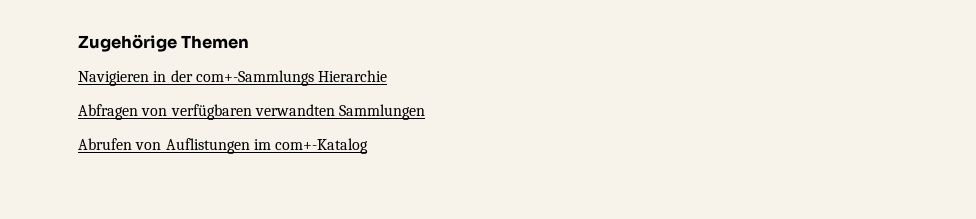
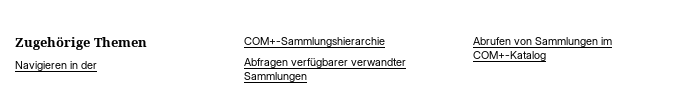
- Navigieren in der com+-Sammlungs Hierarchie
+ Navigieren in der COM+-Sammlungshierarchie
- Abfragen von verfügbaren verwandten Sammlungen
+ Abfragen verfügbarer verwandter Sammlungen
- Abrufen von Auflistungen im com+-Katalog
+ Abrufen von Sammlungen im COM+-Katalog

